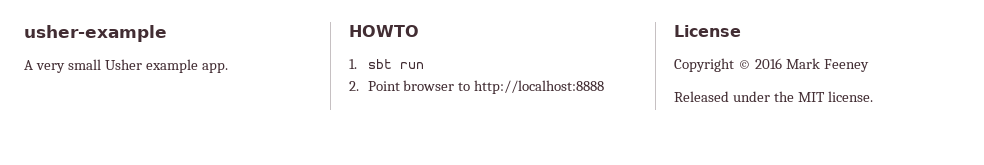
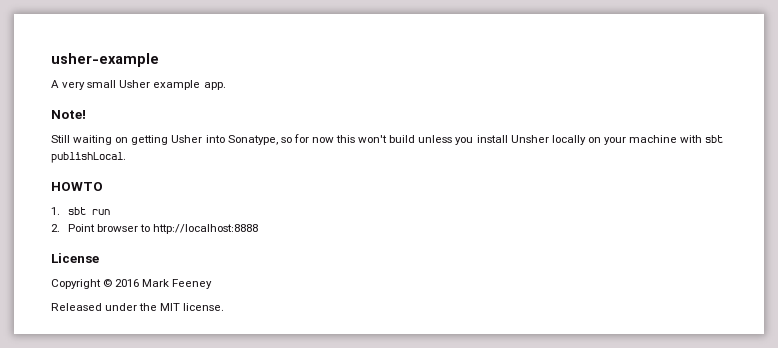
+ Note!
+ Still waiting on getting Usher into Sonatype, so for now this won't build unless you install Unsher locally on your machine with sbt publishLocal.

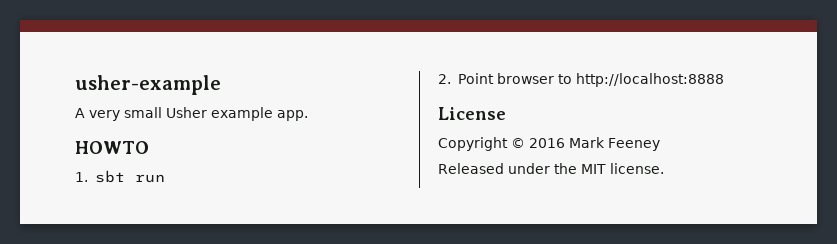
- Note!
- Still waiting on getting Usher into Sonatype, so for now this won't build unless you install Unsher locally on your machine with sbt publishLocal.

